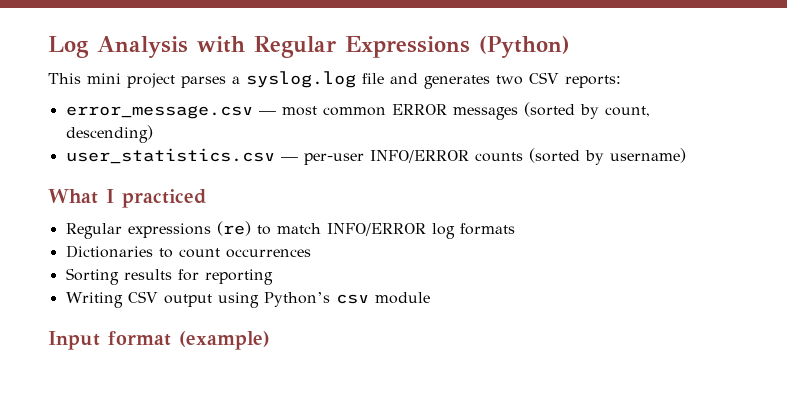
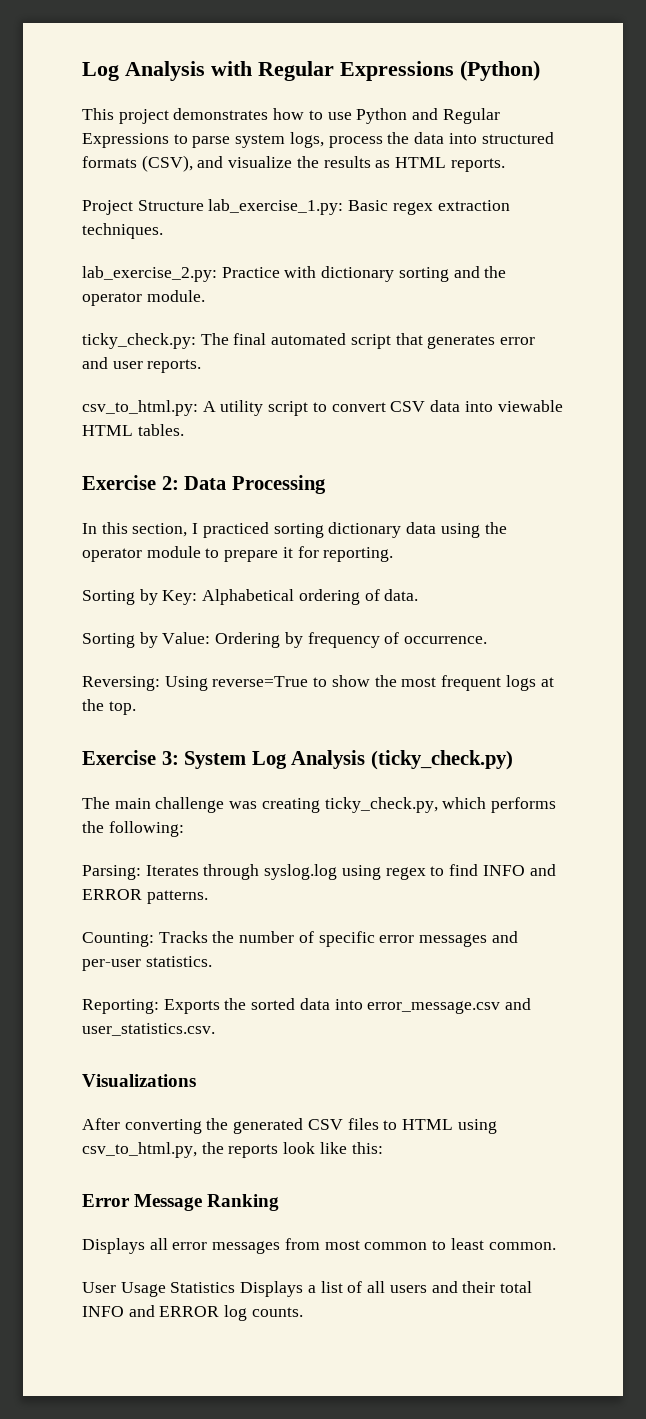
- This mini project parses a syslog.log file and generates two CSV reports:
- error_message.csv — most common ERROR messages (sorted by count, descending)
- user_statistics.csv — per-user INFO/ERROR counts (sorted by username)
- What I practiced
- Regular expressions (re) to match INFO/ERROR log formats
- Dictionaries to count occurrences
- Sorting results for reporting
- Writing CSV output using Python’s csv module
- Input format (example)
+ This project demonstrates how to use Python and Regular Expressions to parse system logs, process the data into structured formats (CSV), and visualize the results as HTML reports.
+ Project Structure lab_exercise_1.py: Basic regex extraction techniques.
+ lab_exercise_2.py: Practice with dictionary sorting and the operator module.
+ ticky_check.py: The final automated script that generates error and user reports.
+ csv_to_html.py: A utility script to convert CSV data into viewable HTML tables.
+ Exercise 2: Data Processing
+ In this section, I practiced sorting dictionary data using the operator module to prepare it for reporting.
+ Sorting by Key: Alphabetical ordering of data.
+ Sorting by Value: Ordering by frequency of occurrence.
+ Reversing: Using reverse=True to show the most frequent logs at the top.
+ Exercise 3: System Log Analysis (ticky_check.py)
+ The main challenge was creating ticky_check.py, which performs the following:
+ Parsing: Iterates through syslog.log using regex to find INFO and ERROR patterns.
+ Counting: Tracks the number of specific error messages and per-user statistics.
+ Reporting: Exports the sorted data into error_message.csv and user_statistics.csv.
+ Visualizations
+ After converting the generated CSV files to HTML using csv_to_html.py, the reports look like this:
+ Error Message Ranking
+ Displays all error messages from most common to least common.
+ User Usage Statistics Displays a list of all users and their total INFO and ERROR log counts.

